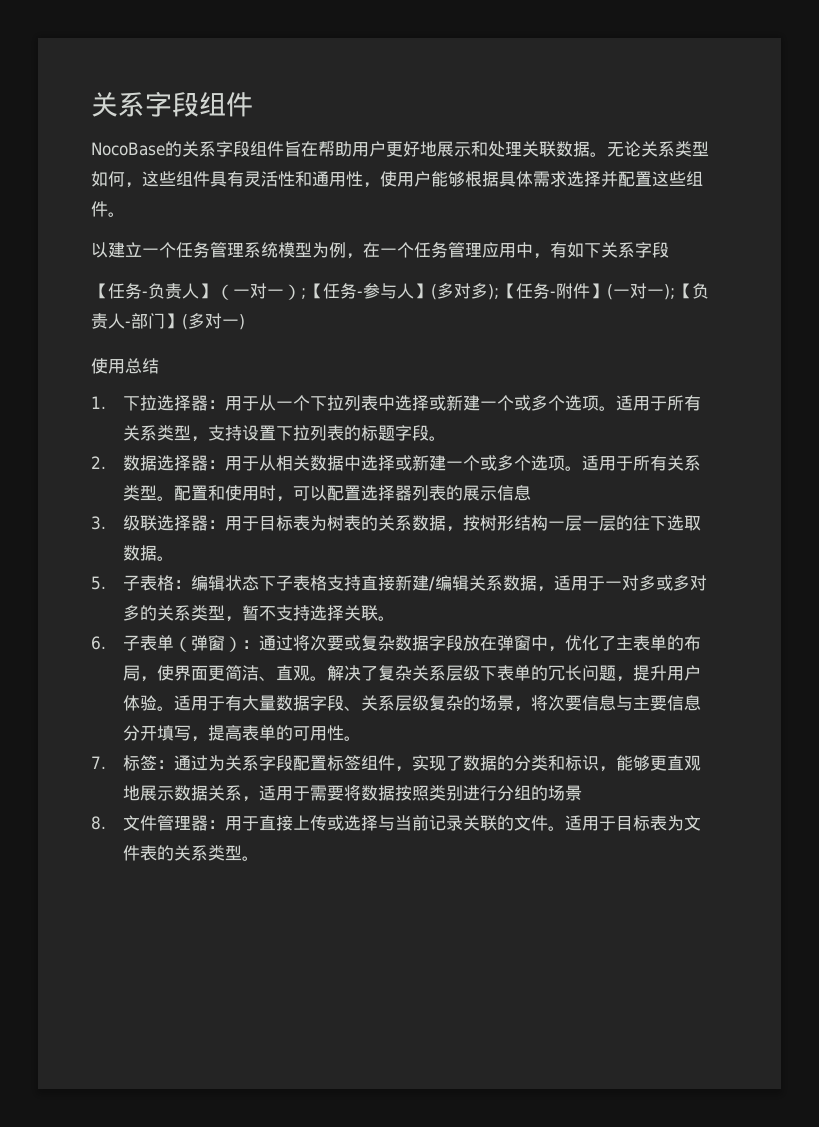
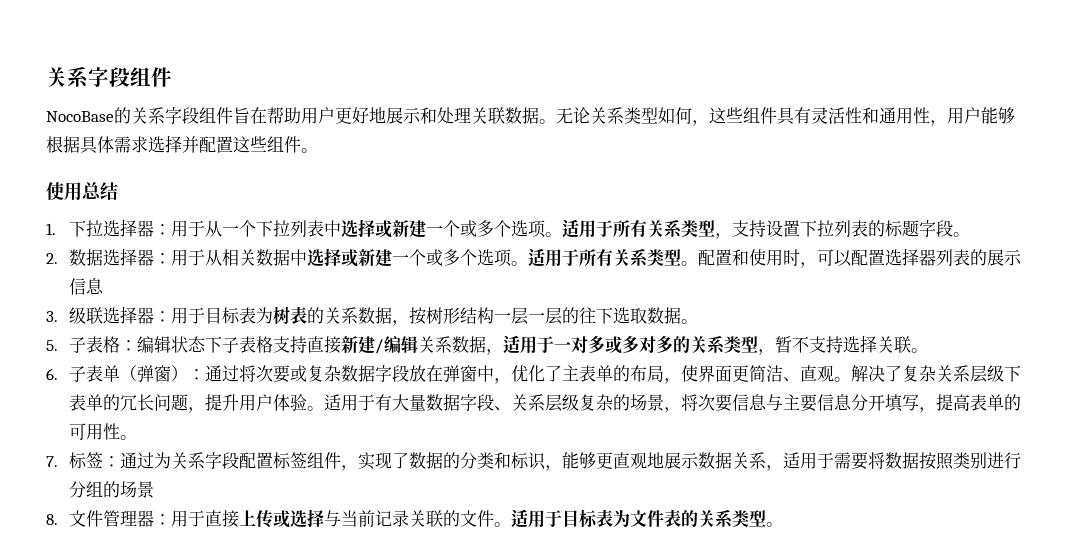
- 无论关系类型如何，这些组件具有灵活性和通用性，使用户能够根据具体需求选择并配置这些组件。
+ 无论关系类型如何，这些组件具有灵活性和通用性，用户能够根据具体需求选择并配置这些组件。
- 以建立一个任务管理系统模型为例，在一个任务管理应用中，有如下关系字段
- 【任务-负责人】（一对一）;【任务-参与人】(多对多);【任务-附件】(一对一);【负责人-部门】(多对一)

